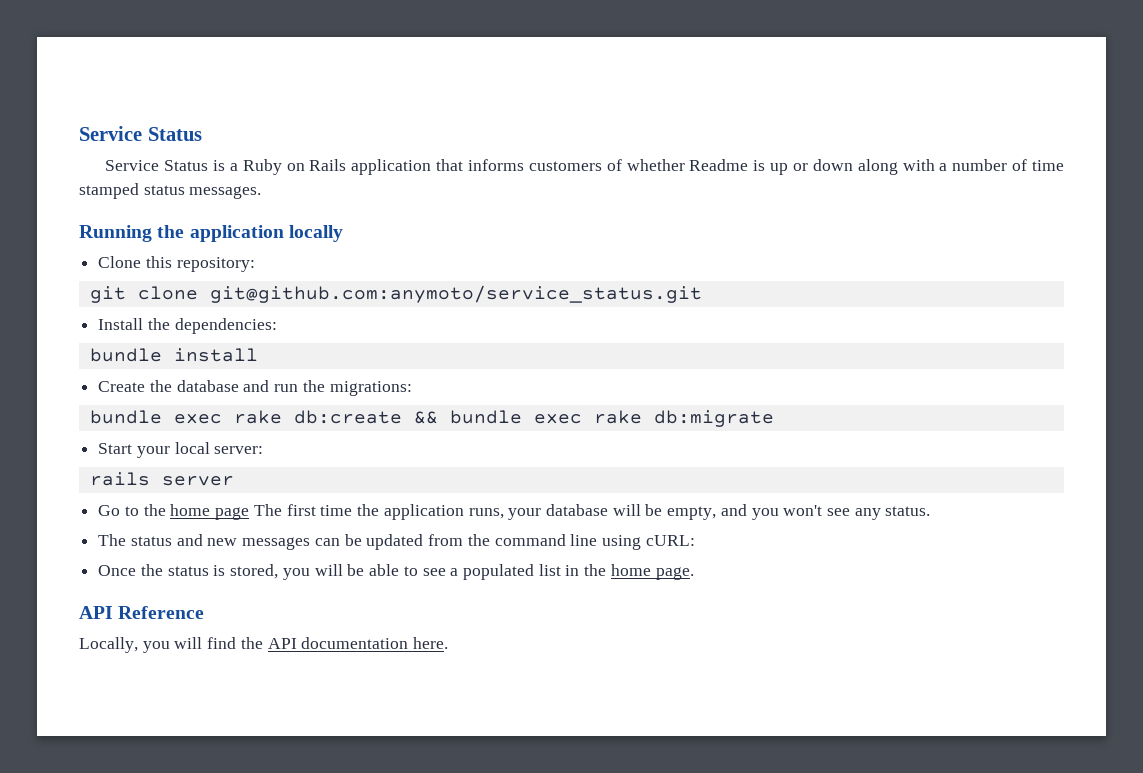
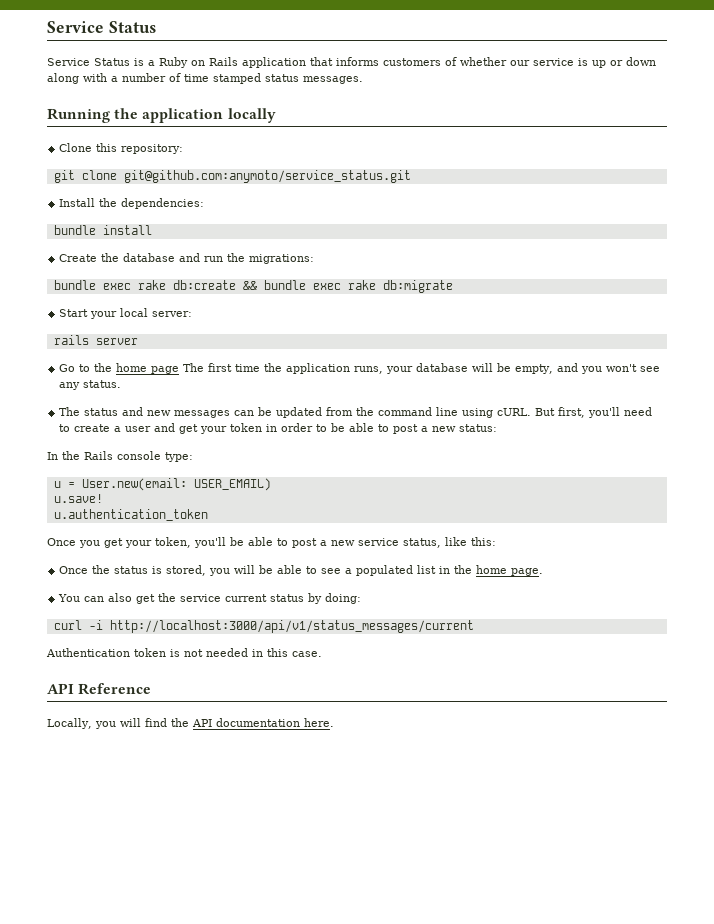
- Service Status is a Ruby on Rails application that informs customers of whether Readme is up or down along with a number of time stamped status messages.
+ Service Status is a Ruby on Rails application that informs customers of whether our service is up or down along with a number of time stamped status messages.
- The status and new messages can be updated from the command line using cURL:
+ The status and new messages can be updated from the command line using cURL. But first, you'll need to create a user and get your token in order to be able to post a new status:
+ In the Rails console type:
+ u = User.new(email: USER_EMAIL)
+ u.save!
+ u.authentication_token
+ Once you get your token, you'll be able to post a new service status, like this:
+ You can also get the service current status by doing:
+ curl -i http://localhost:3000/api/v1/status_messages/current
+ Authentication token is not needed in this case.

